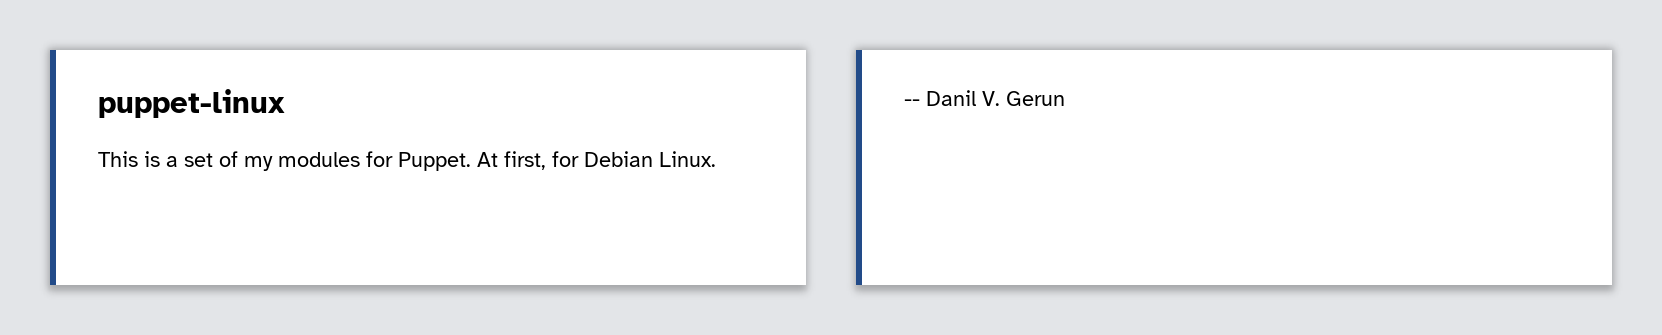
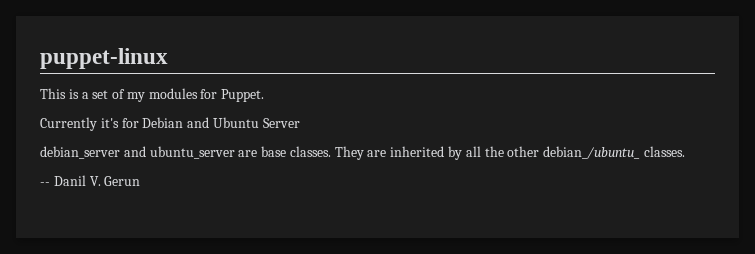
- This is a set of my modules for Puppet. At first, for Debian Linux.
+ This is a set of my modules for Puppet.
+ Currently it's for Debian and Ubuntu Server
+ debian_server and ubuntu_server are base classes. They are inherited by all the other debian_/ubuntu_ classes.

